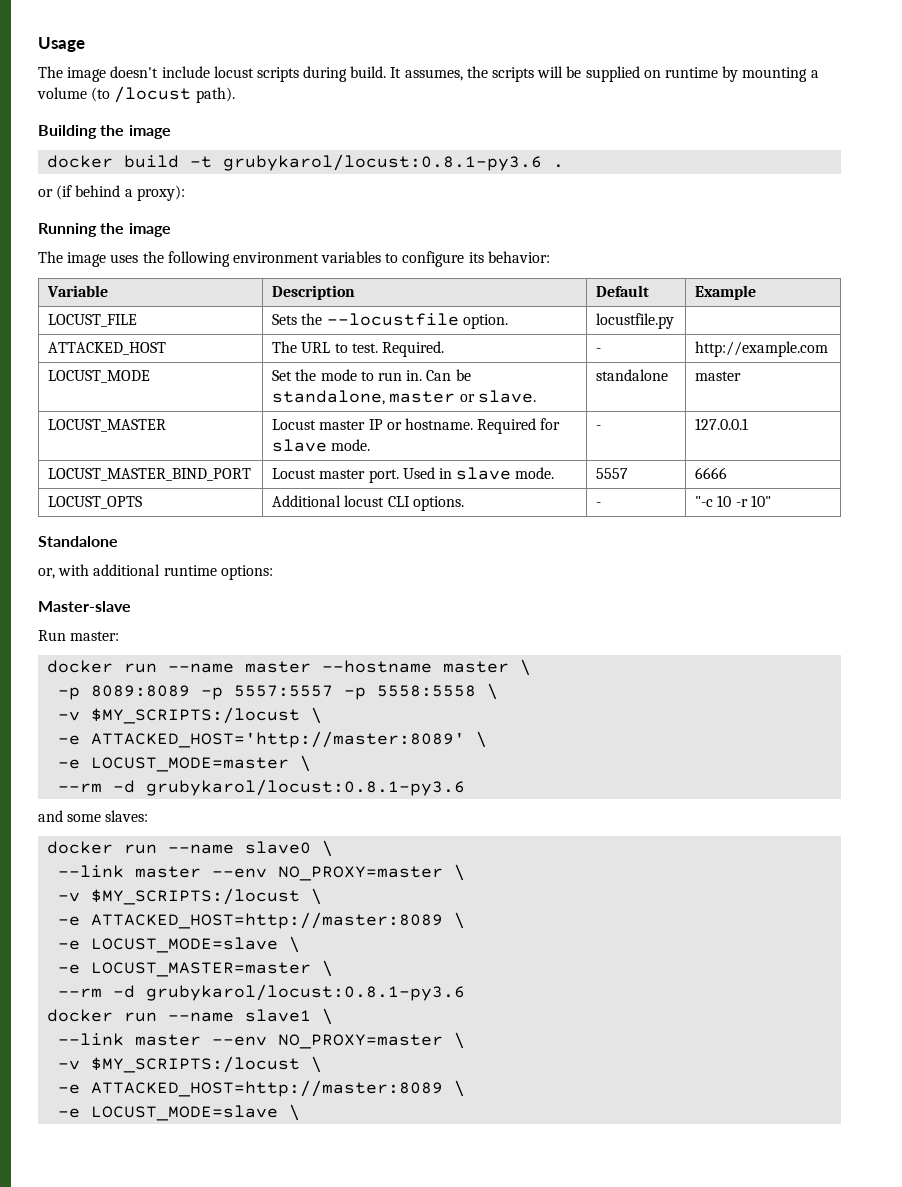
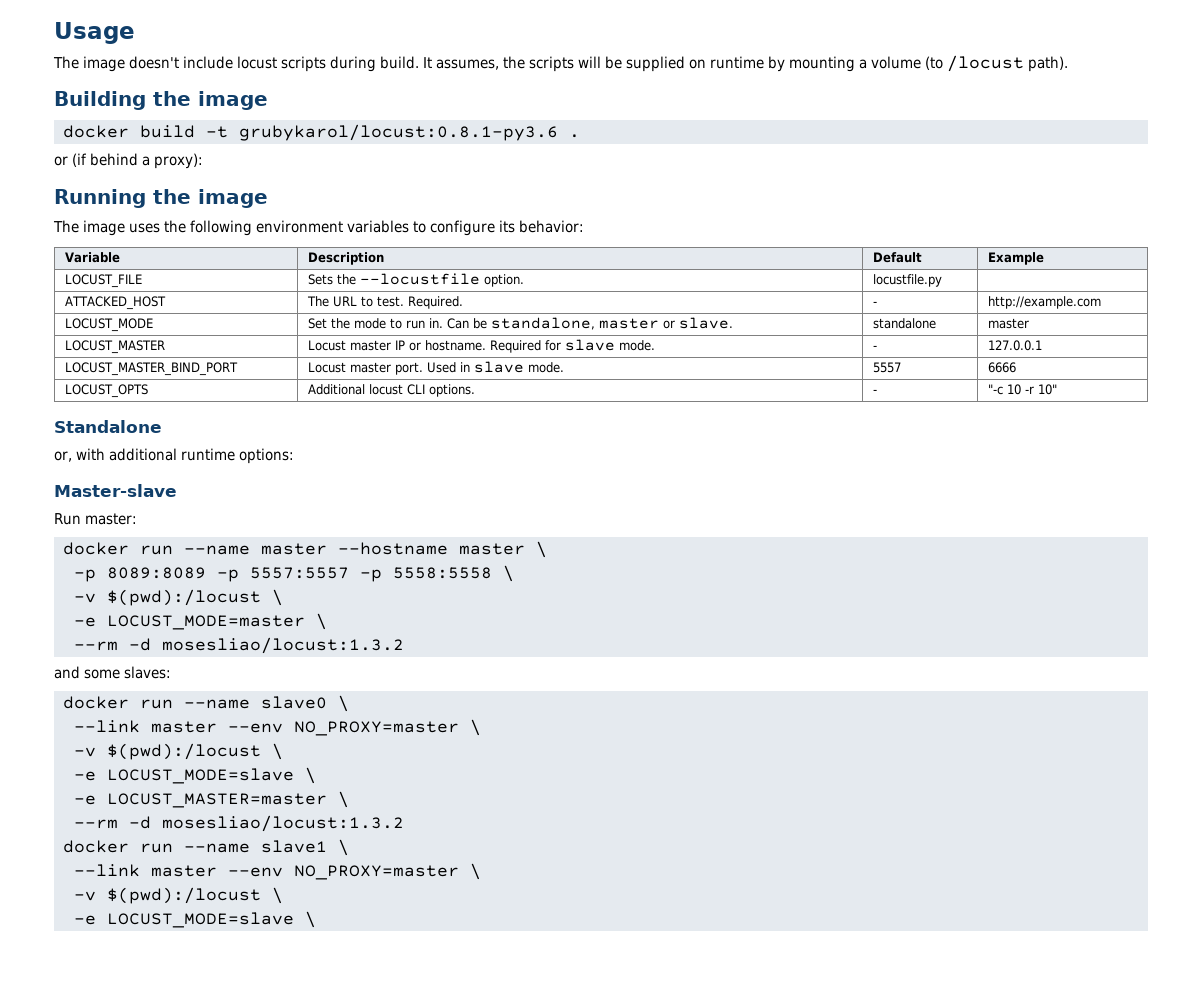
  -p 8089:8089 -p 5557:5557 -p 5558:5558 \
- -v $MY_SCRIPTS:/locust \
- -e ATTACKED_HOST='http://master:8089' \
+ -v $(pwd):/locust \
  -e LOCUST_MODE=master \
- --rm -d grubykarol/locust:0.8.1-py3.6
+ --rm -d mosesliao/locust:1.3.2
  docker run --name slave0 \
  --link master --env NO_PROXY=master \
- -v $MY_SCRIPTS:/locust \
- -e ATTACKED_HOST=http://master:8089 \
+ -v $(pwd):/locust \
  -e LOCUST_MASTER=master \
- --rm -d grubykarol/locust:0.8.1-py3.6
+ --rm -d mosesliao/locust:1.3.2
  docker run --name slave1 \
  --link master --env NO_PROXY=master \
- -v $MY_SCRIPTS:/locust \
- -e ATTACKED_HOST=http://master:8089 \
+ -v $(pwd):/locust \

